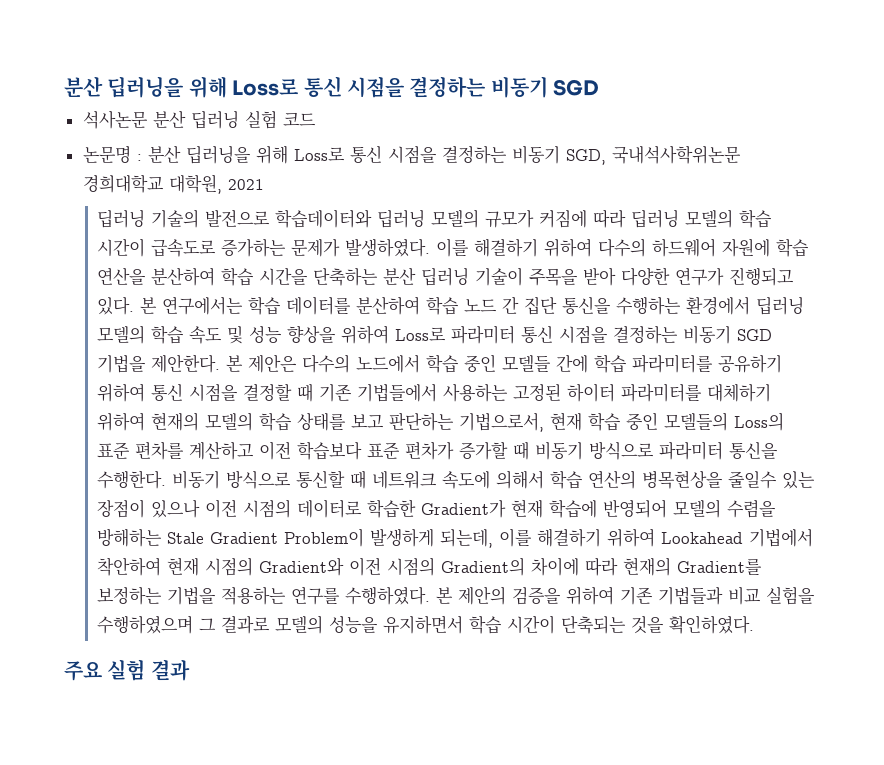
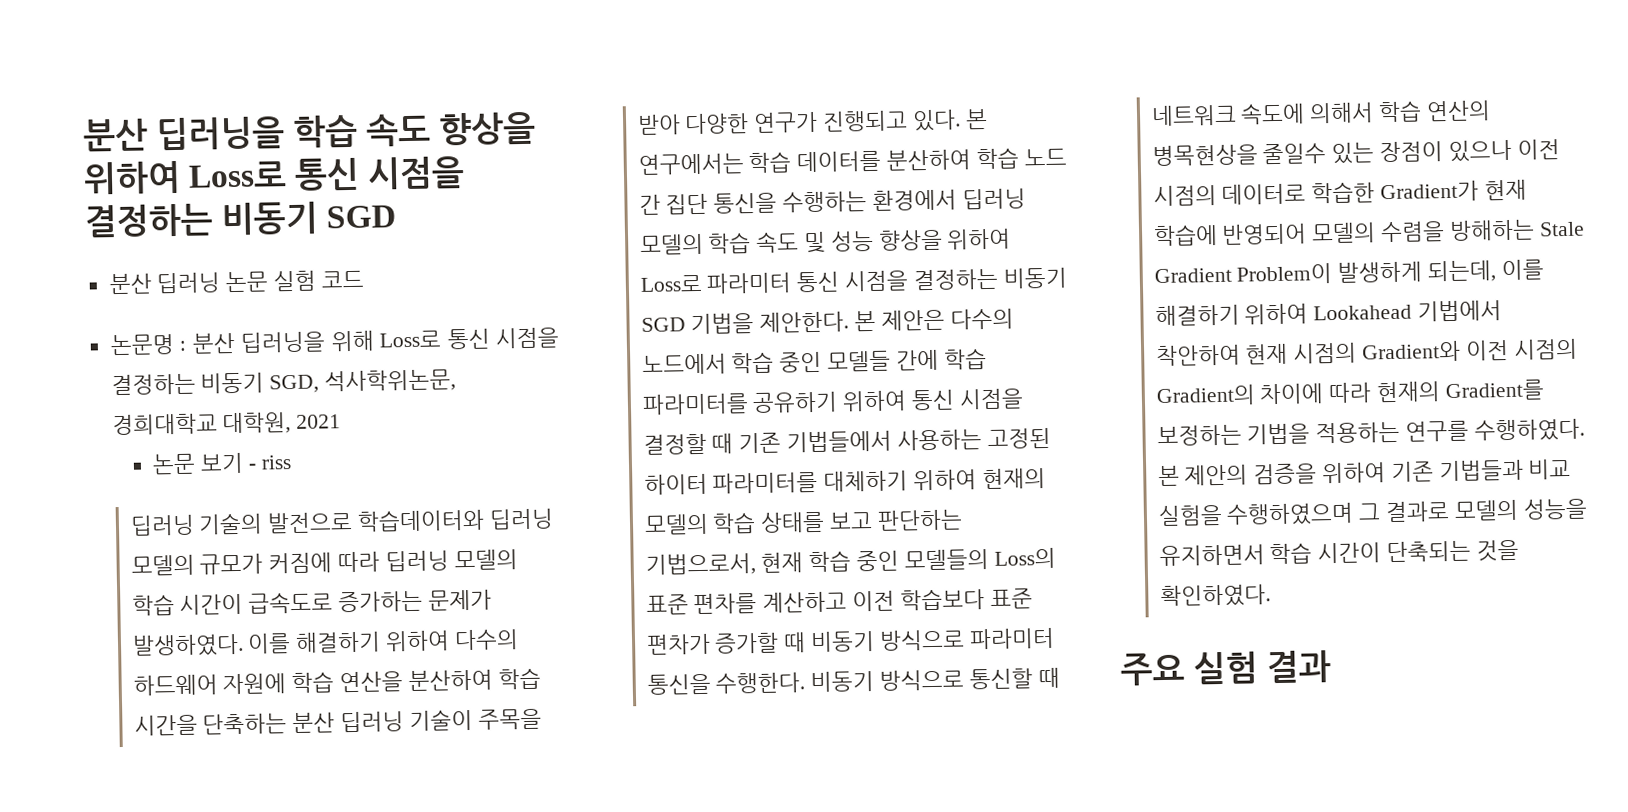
- 분산 딥러닝을 위해 Loss로 통신 시점을 결정하는 비동기 SGD
+ 분산 딥러닝을 학습 속도 향상을 위하여 Loss로 통신 시점을 결정하는 비동기 SGD
- 석사논문 분산 딥러닝 실험 코드
+ 분산 딥러닝 논문 실험 코드
- 논문명 : 분산 딥러닝을 위해 Loss로 통신 시점을 결정하는 비동기 SGD, 국내석사학위논문 경희대학교 대학원, 2021
+ 논문명 : 분산 딥러닝을 위해 Loss로 통신 시점을 결정하는 비동기 SGD, 석사학위논문, 경희대학교 대학원, 2021
+ 논문 보기 - riss

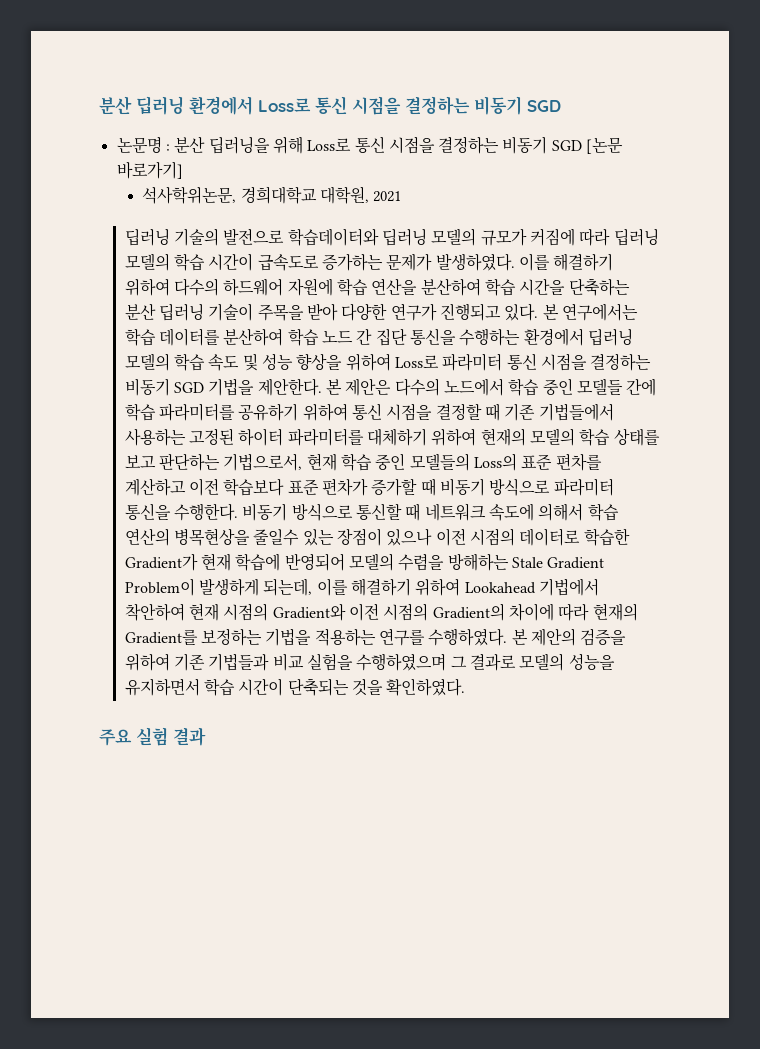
- 분산 딥러닝을 학습 속도 향상을 위하여 Loss로 통신 시점을 결정하는 비동기 SGD
- 분산 딥러닝 논문 실험 코드
+ 분산 딥러닝 환경에서 Loss로 통신 시점을 결정하는 비동기 SGD
- 논문명 : 분산 딥러닝을 위해 Loss로 통신 시점을 결정하는 비동기 SGD, 석사학위논문, 경희대학교 대학원, 2021
+ 논문명 : 분산 딥러닝을 위해 Loss로 통신 시점을 결정하는 비동기 SGD [논문 바로가기]
+ 석사학위논문, 경희대학교 대학원, 2021
- 논문 보기 - riss

